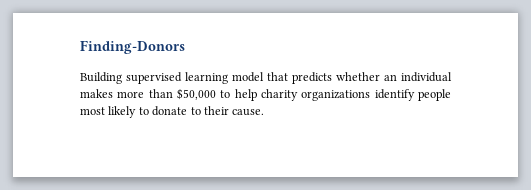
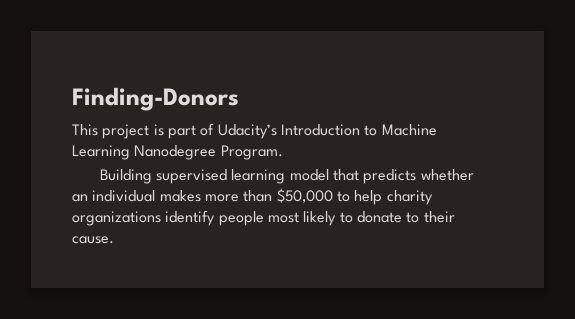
+ This project is part of Udacity’s Introduction to Machine Learning Nanodegree Program.

